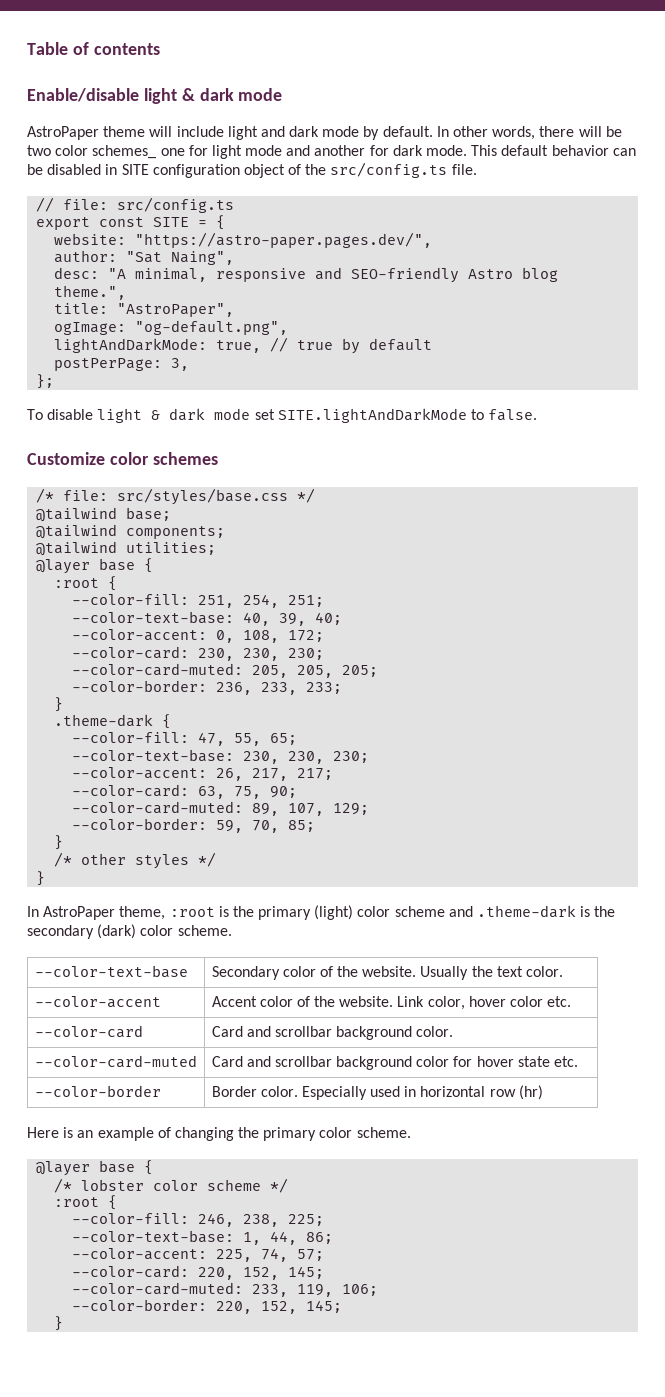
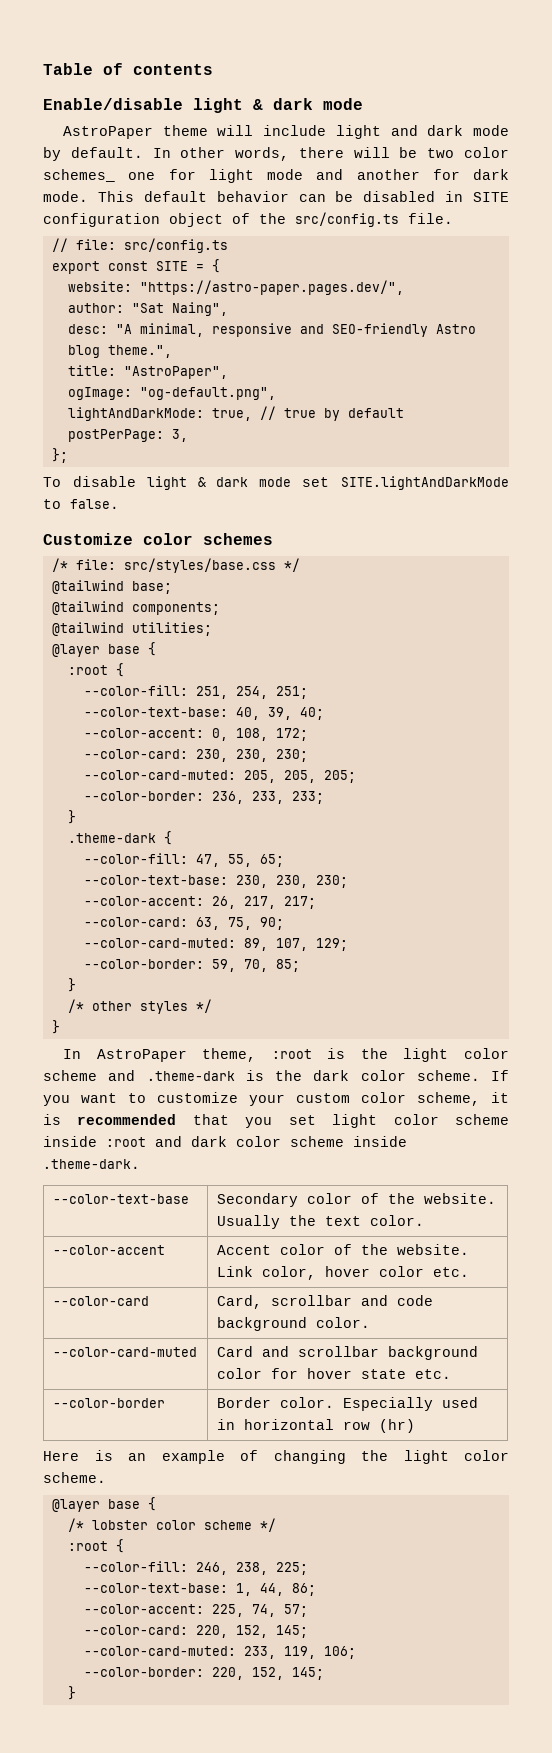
- In AstroPaper theme, :root is the primary (light) color scheme and .theme-dark is the secondary (dark) color scheme.
+ In AstroPaper theme, :root is the light color scheme and .theme-dark is the dark color scheme. If you want to customize your custom color scheme, it is recommended that you set light color scheme inside :root and dark color scheme inside .theme-dark.
- --color-card | Card and scrollbar background color.
+ --color-card | Card, scrollbar and code background color.
- Here is an example of changing the primary color scheme.
+ Here is an example of changing the light color scheme.

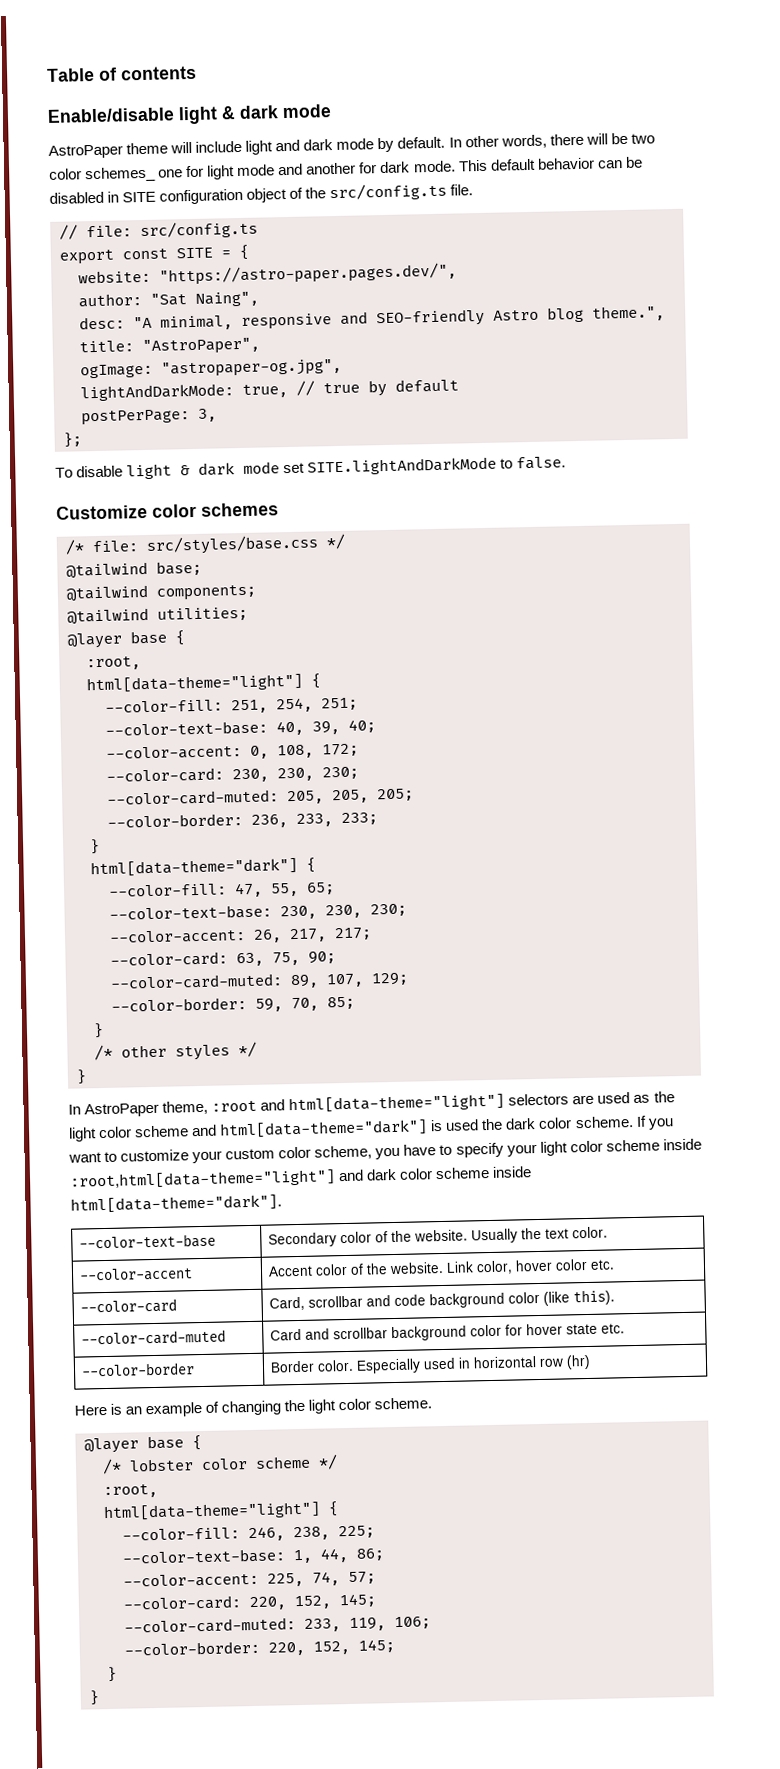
- ogImage: "og-default.png",
+ ogImage: "astropaper-og.jpg",
  @tailwind utilities;
  @layer base {
- :root {
+ :root,
+ html[data-theme="light"] {
- .theme-dark {
+ html[data-theme="dark"] {
- In AstroPaper theme, :root is the light color scheme and .theme-dark is the dark color scheme.
+ In AstroPaper theme, :root and html[data-theme="light"] selectors are used as the light color scheme and html[data-theme="dark"] is used the dark color scheme.
- If you want to customize your custom color scheme, it is recommended that you set light color scheme inside :root and dark color scheme inside .theme-dark.
+ If you want to customize your custom color scheme, you have to specify your light color scheme inside :root,html[data-theme="light"] and dark color scheme inside html[data-theme="dark"].
- --color-card | Card, scrollbar and code background color.
+ --color-card | Card, scrollbar and code background color (like this).
  /* lobster color scheme */
- :root {
+ :root,
+ html[data-theme="light"] {
  --color-border: 220, 152, 145;
+ }

